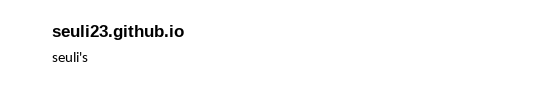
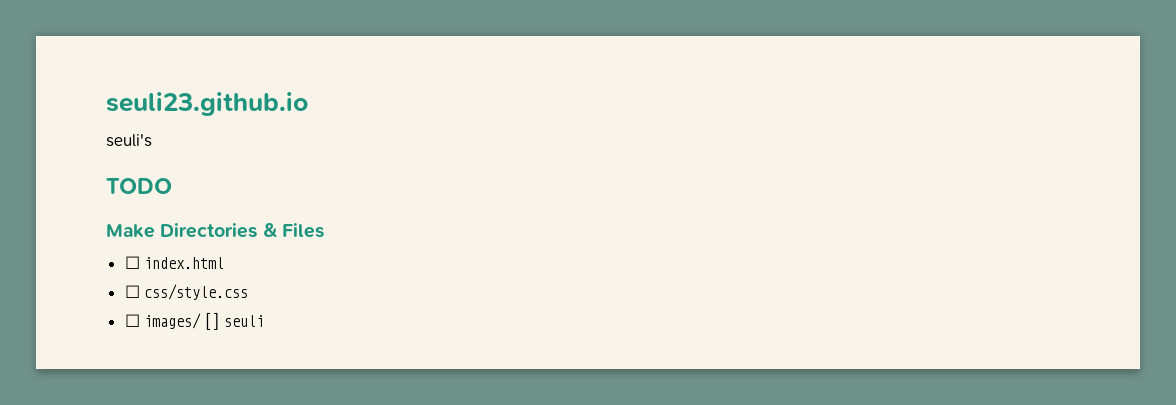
+ TODO
+ Make Directories & Files
+ ☐ index.html
+ ☐ css/style.css
+ ☐ images/ [ ] seuli

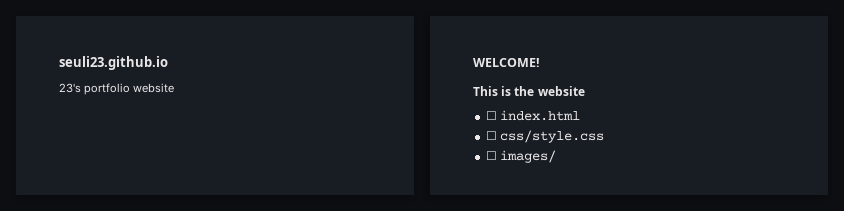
- seuli's
- TODO
- Make Directories & Files
+ 23's portfolio website
+ WELCOME!
+ This is the website
- ☐ images/ [ ] seuli
+ ☐ images/

